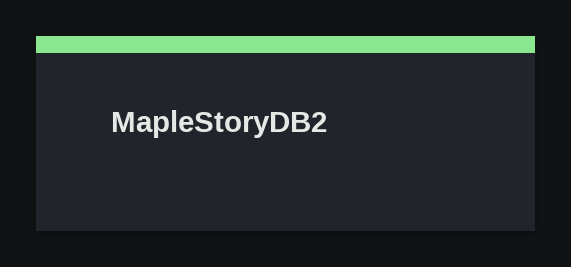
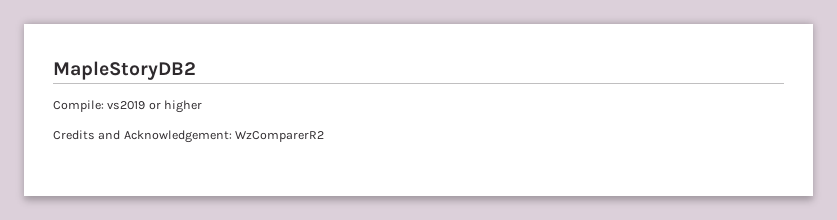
+ Compile: vs2019 or higher
+ Credits and Acknowledgement: WzComparerR2

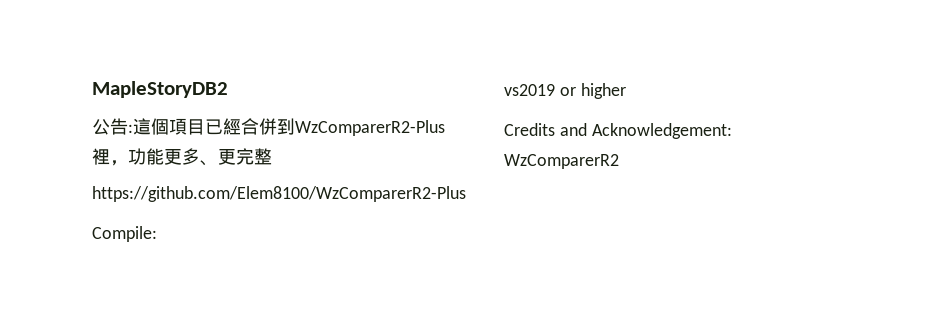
+ 公告:這個項目已經合併到WzComparerR2-Plus裡，功能更多、更完整
+ https://github.com/Elem8100/WzComparerR2-Plus
- Compile: vs2019 or higher
+ Compile:
+ vs2019 or higher
- Credits and Acknowledgement: WzComparerR2
+ Credits and Acknowledgement:
+ WzComparerR2

